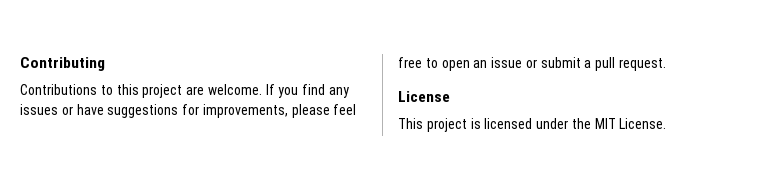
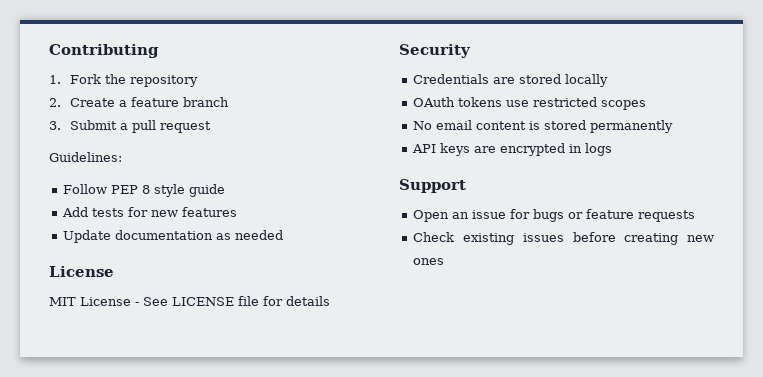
- Contributions to this project are welcome. If you find any issues or have suggestions for improvements, please feel free to open an issue or submit a pull request.
+ 1. Fork the repository
+ 2. Create a feature branch
+ 3. Submit a pull request
+ Guidelines:
+ Follow PEP 8 style guide
+ Add tests for new features
+ Update documentation as needed
  License
- This project is licensed under the MIT License.
+ MIT License - See LICENSE file for details
+ Security
+ Credentials are stored locally
+ OAuth tokens use restricted scopes
+ No email content is stored permanently
+ API keys are encrypted in logs
+ Support
+ Open an issue for bugs or feature requests
+ Check existing issues before creating new ones

